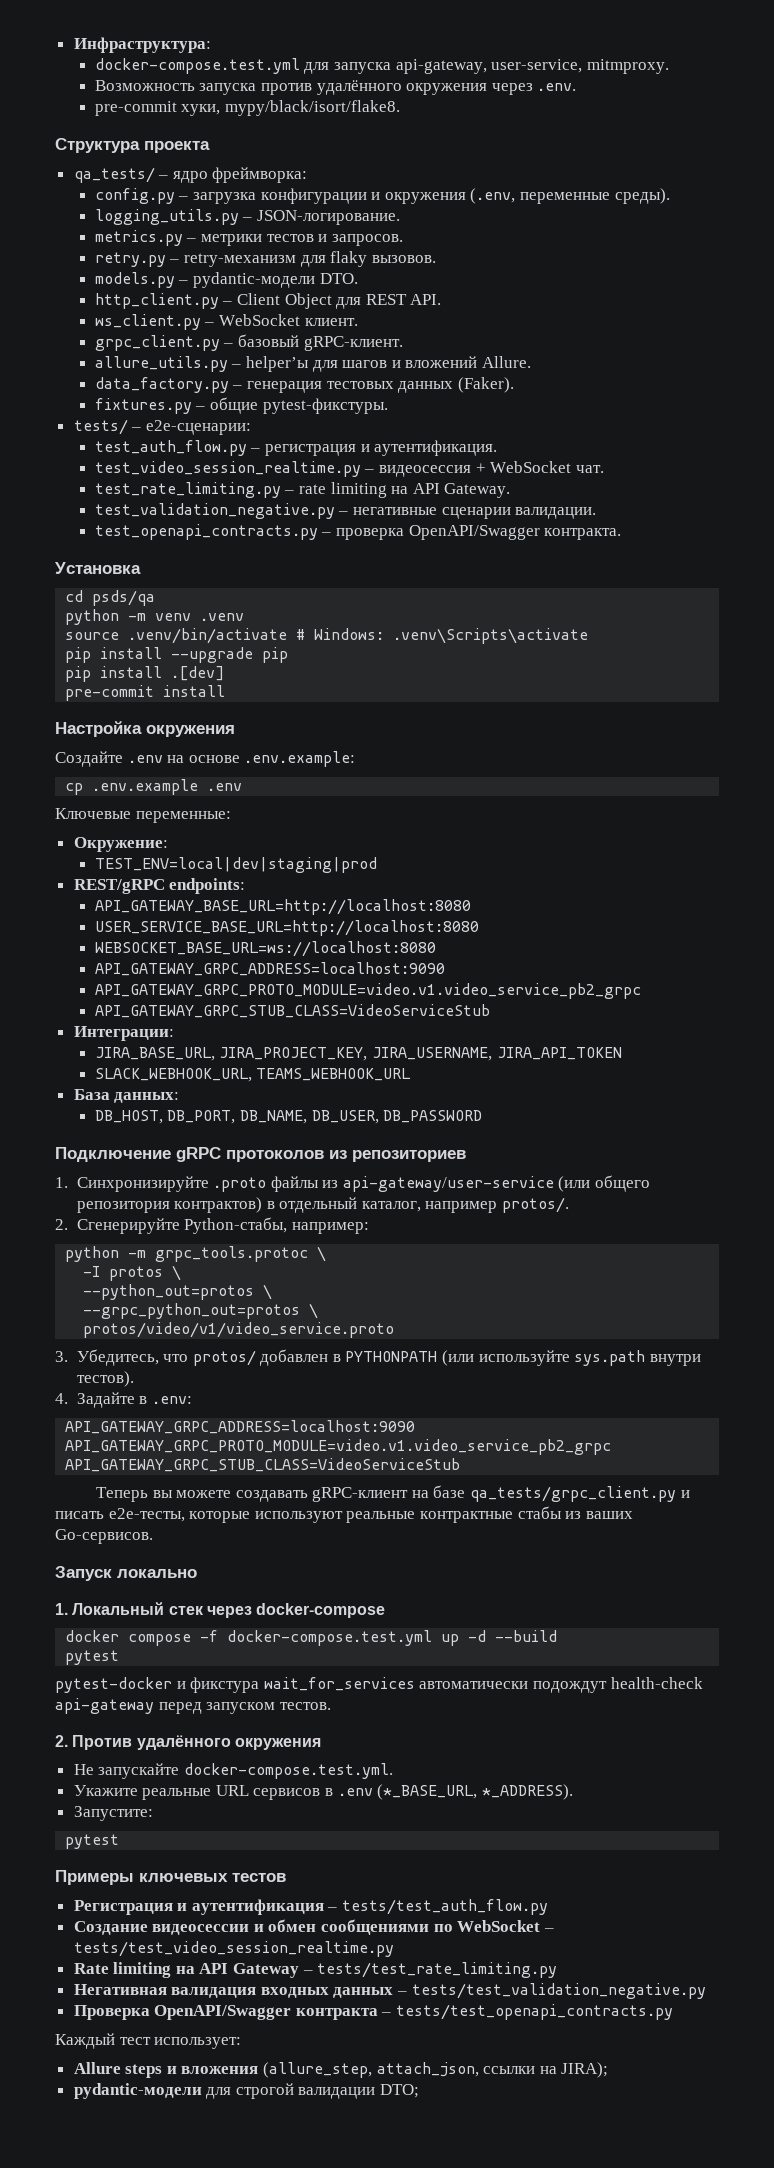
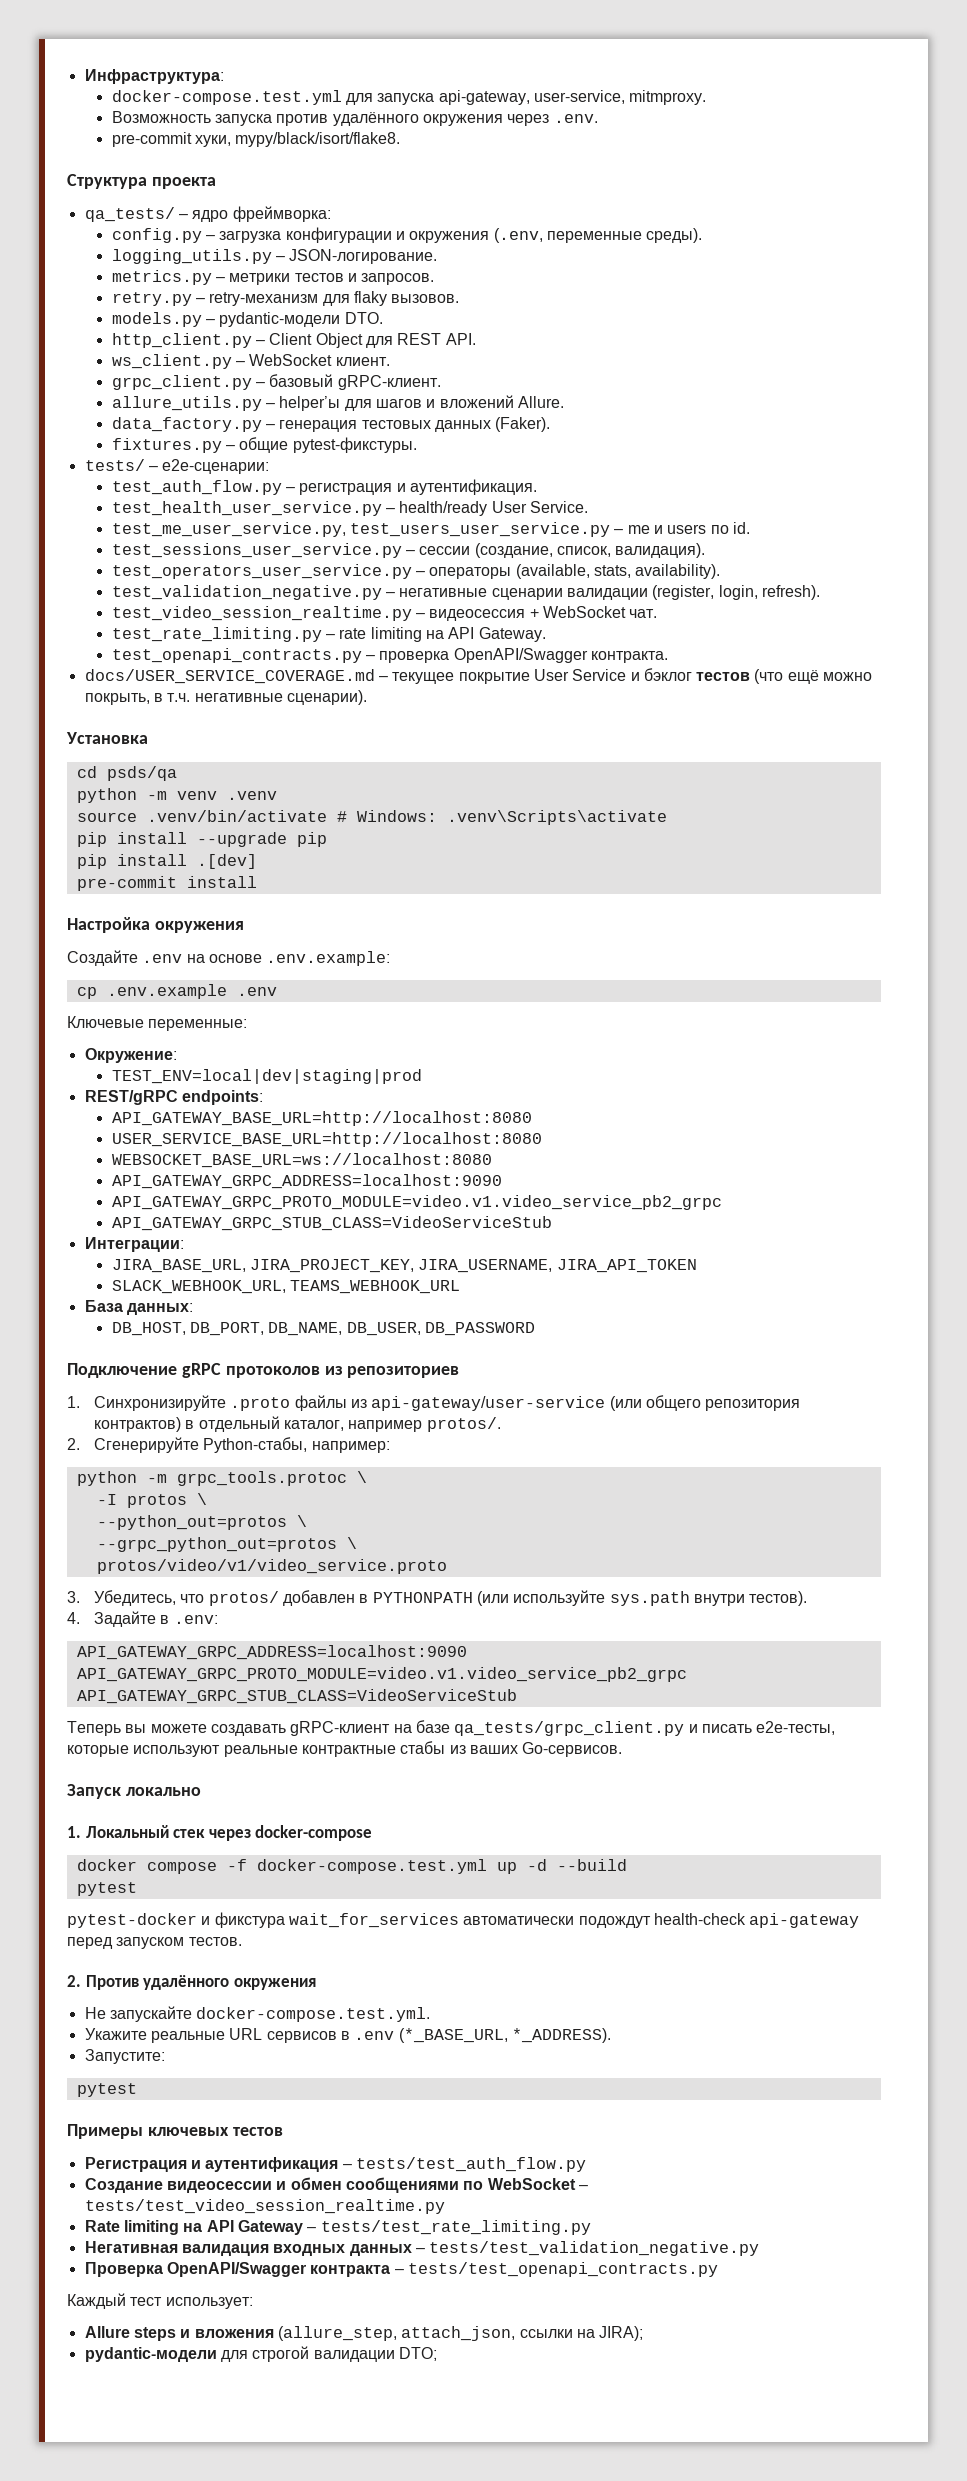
+ test_health_user_service.py – health/ready User Service.
+ test_me_user_service.py, test_users_user_service.py – me и users по id.
+ test_sessions_user_service.py – сессии (создание, список, валидация).
+ test_operators_user_service.py – операторы (available, stats, availability).
+ test_validation_negative.py – негативные сценарии валидации (register, login, refresh).
- test_validation_negative.py – негативные сценарии валидации.
+ docs/USER_SERVICE_COVERAGE.md – текущее покрытие User Service и бэклог тестов (что ещё можно покрыть, в т.ч. негативные сценарии).

